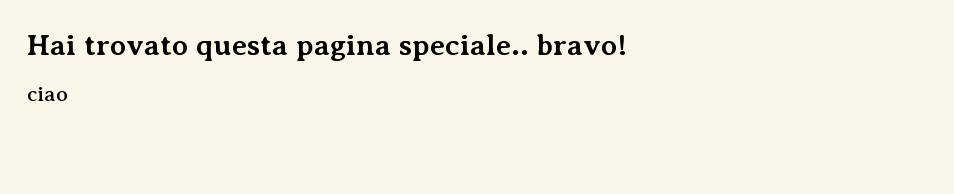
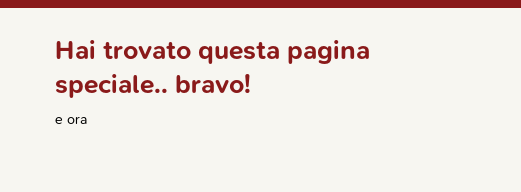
- ciao
+ e ora

